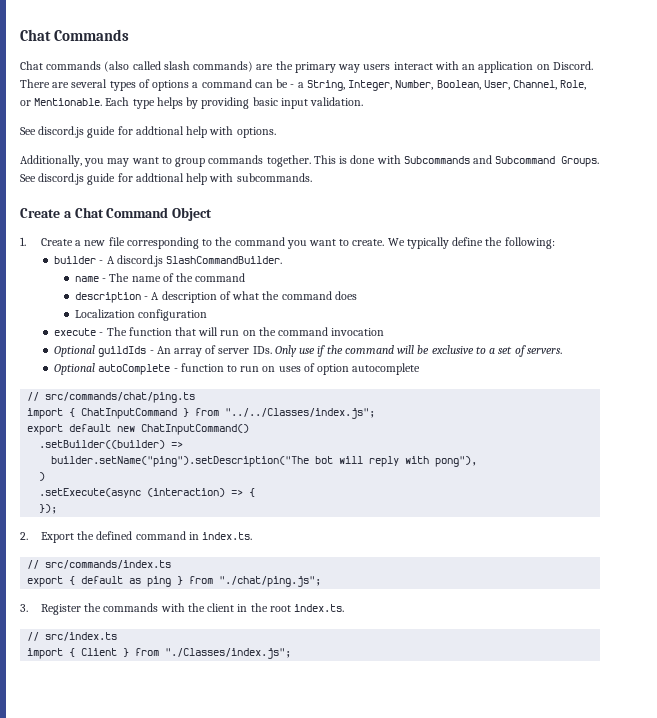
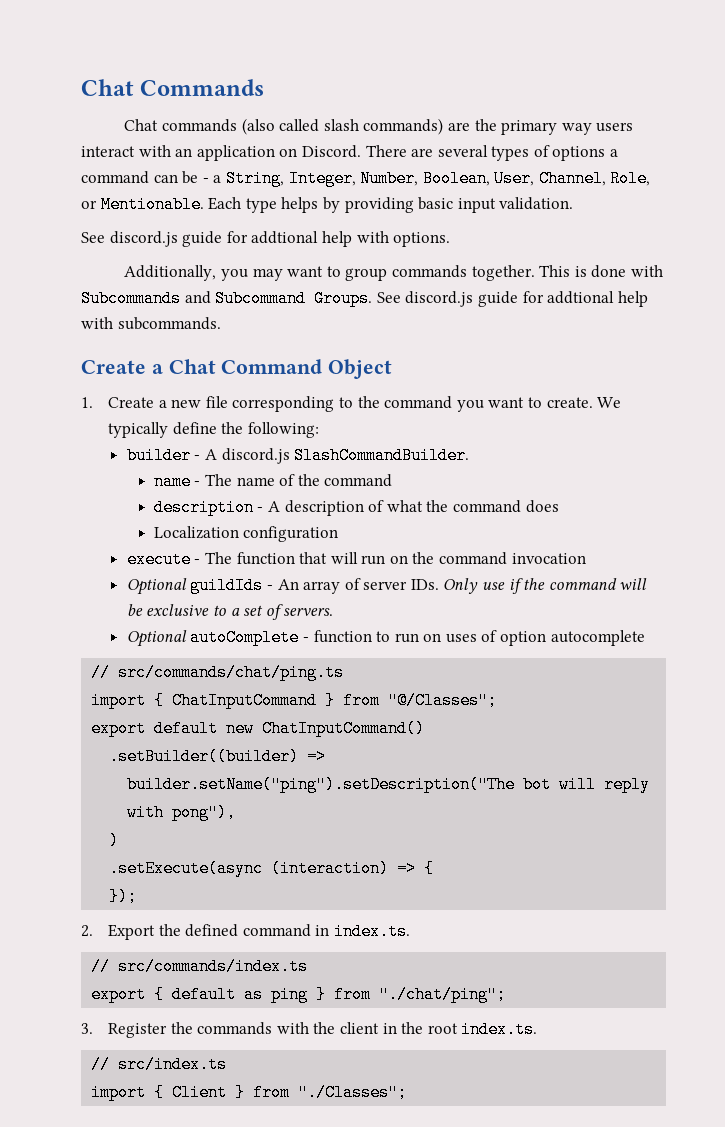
- import { ChatInputCommand } from "../../Classes/index.js";
+ import { ChatInputCommand } from "@/Classes";
- export { default as ping } from "./chat/ping.js";
+ export { default as ping } from "./chat/ping";
- import { Client } from "./Classes/index.js";
+ import { Client } from "./Classes";

